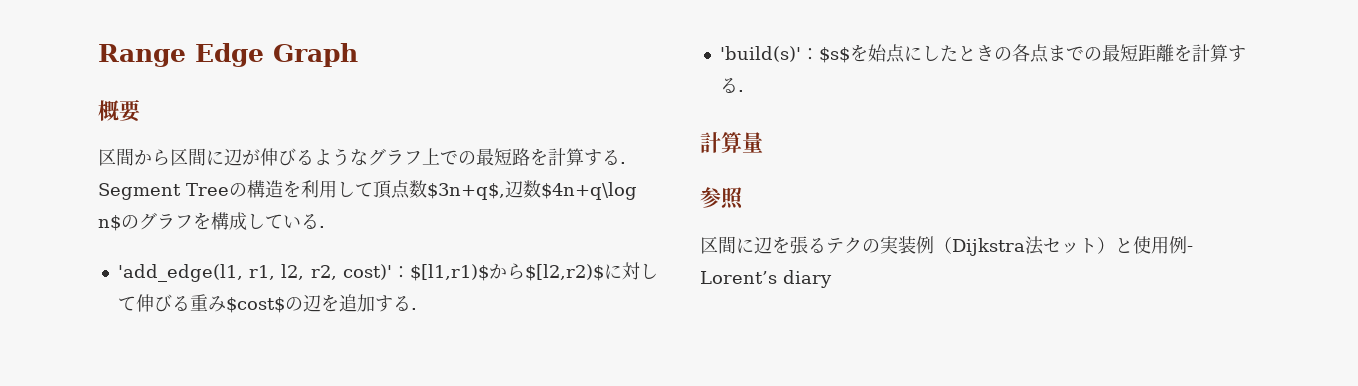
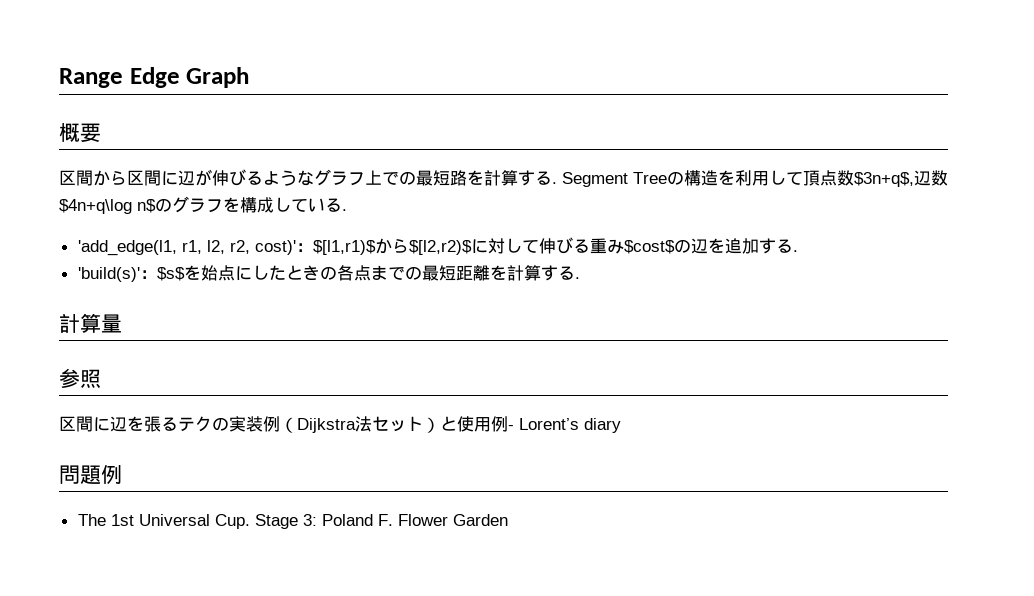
+ 問題例
+ The 1st Universal Cup. Stage 3: Poland F. Flower Garden

